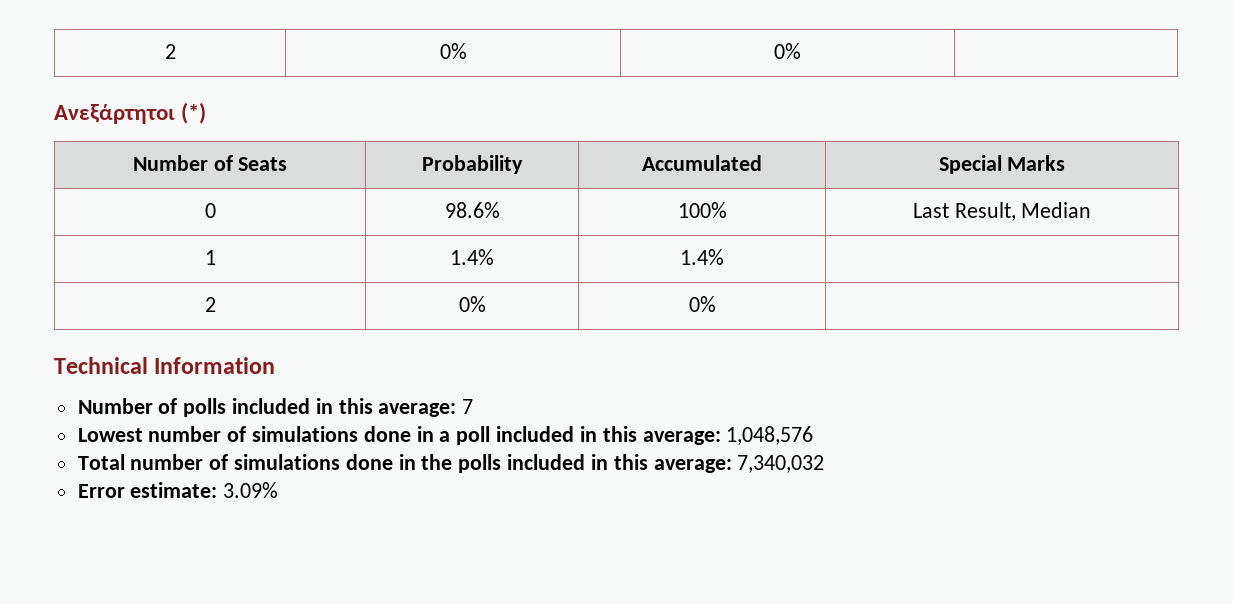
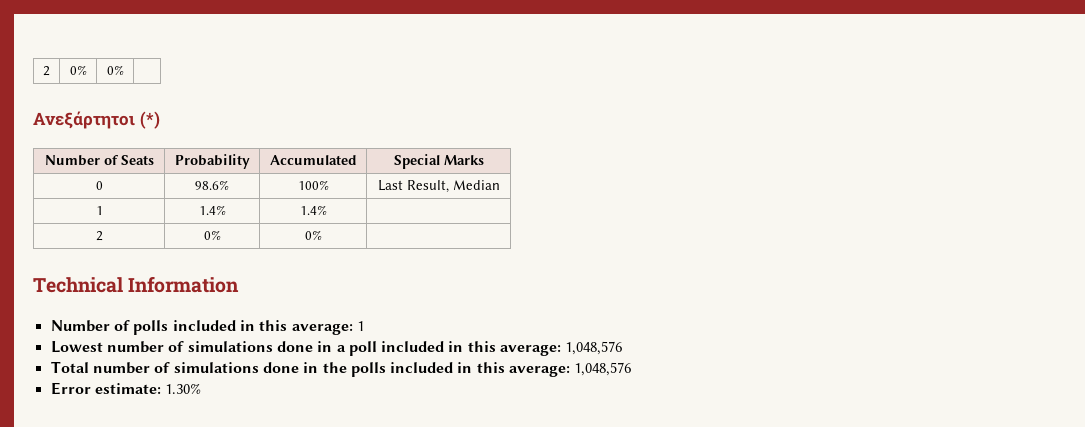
- Number of polls included in this average: 7
+ Number of polls included in this average: 1
- Total number of simulations done in the polls included in this average: 7,340,032
+ Total number of simulations done in the polls included in this average: 1,048,576
- Error estimate: 3.09%
+ Error estimate: 1.30%

